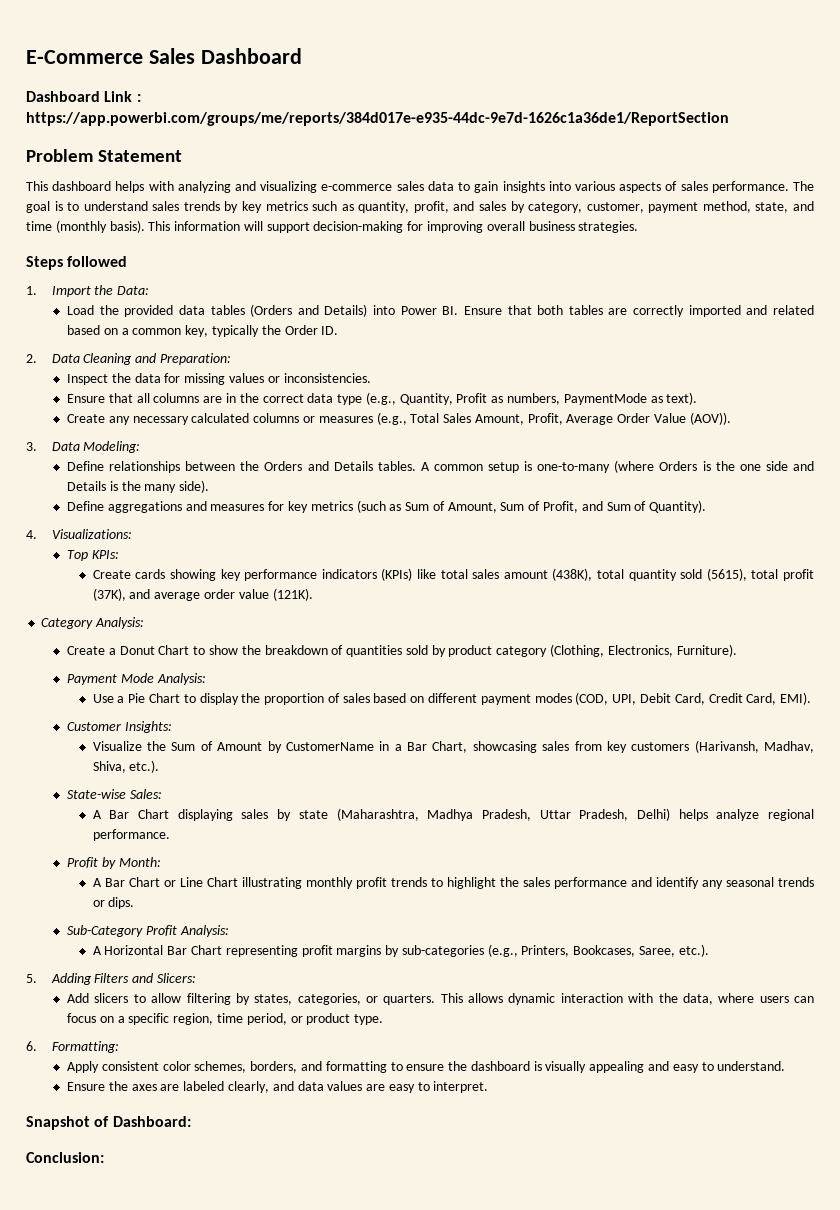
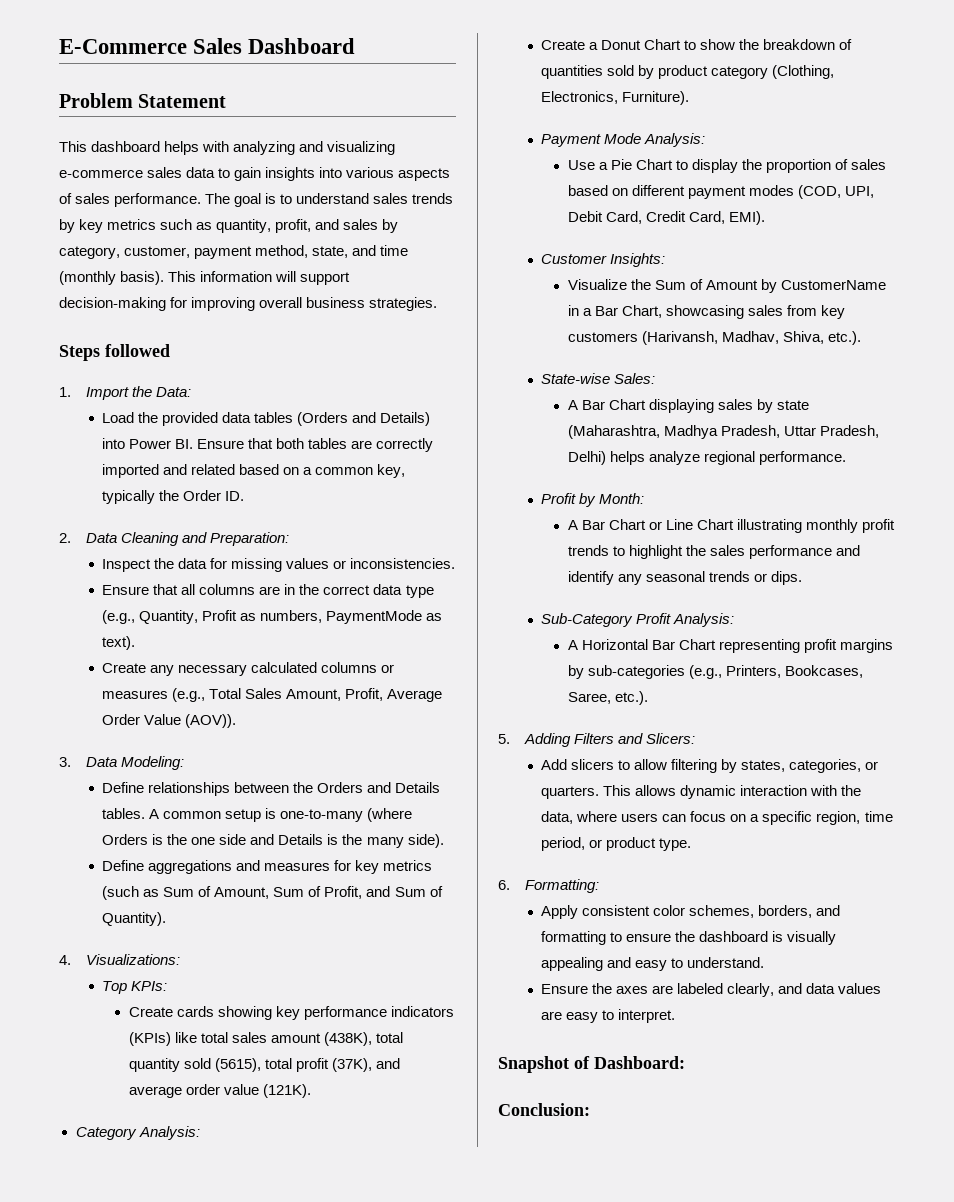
- Dashboard Link : https://app.powerbi.com/groups/me/reports/384d017e-e935-44dc-9e7d-1626c1a36de1/ReportSection

